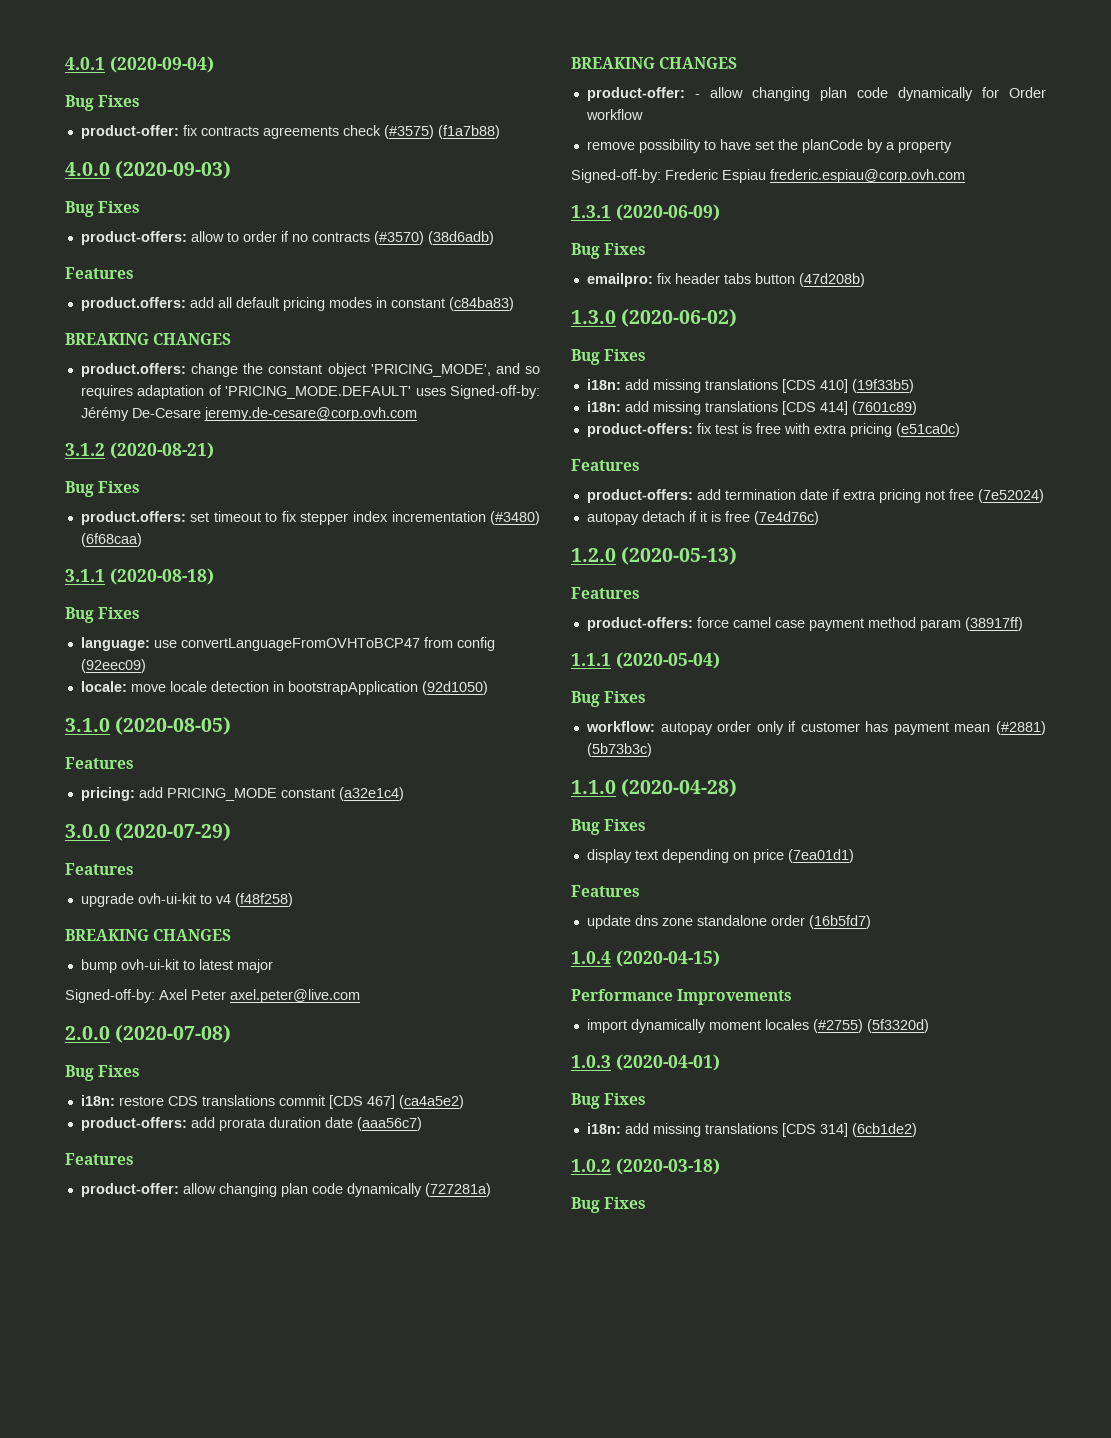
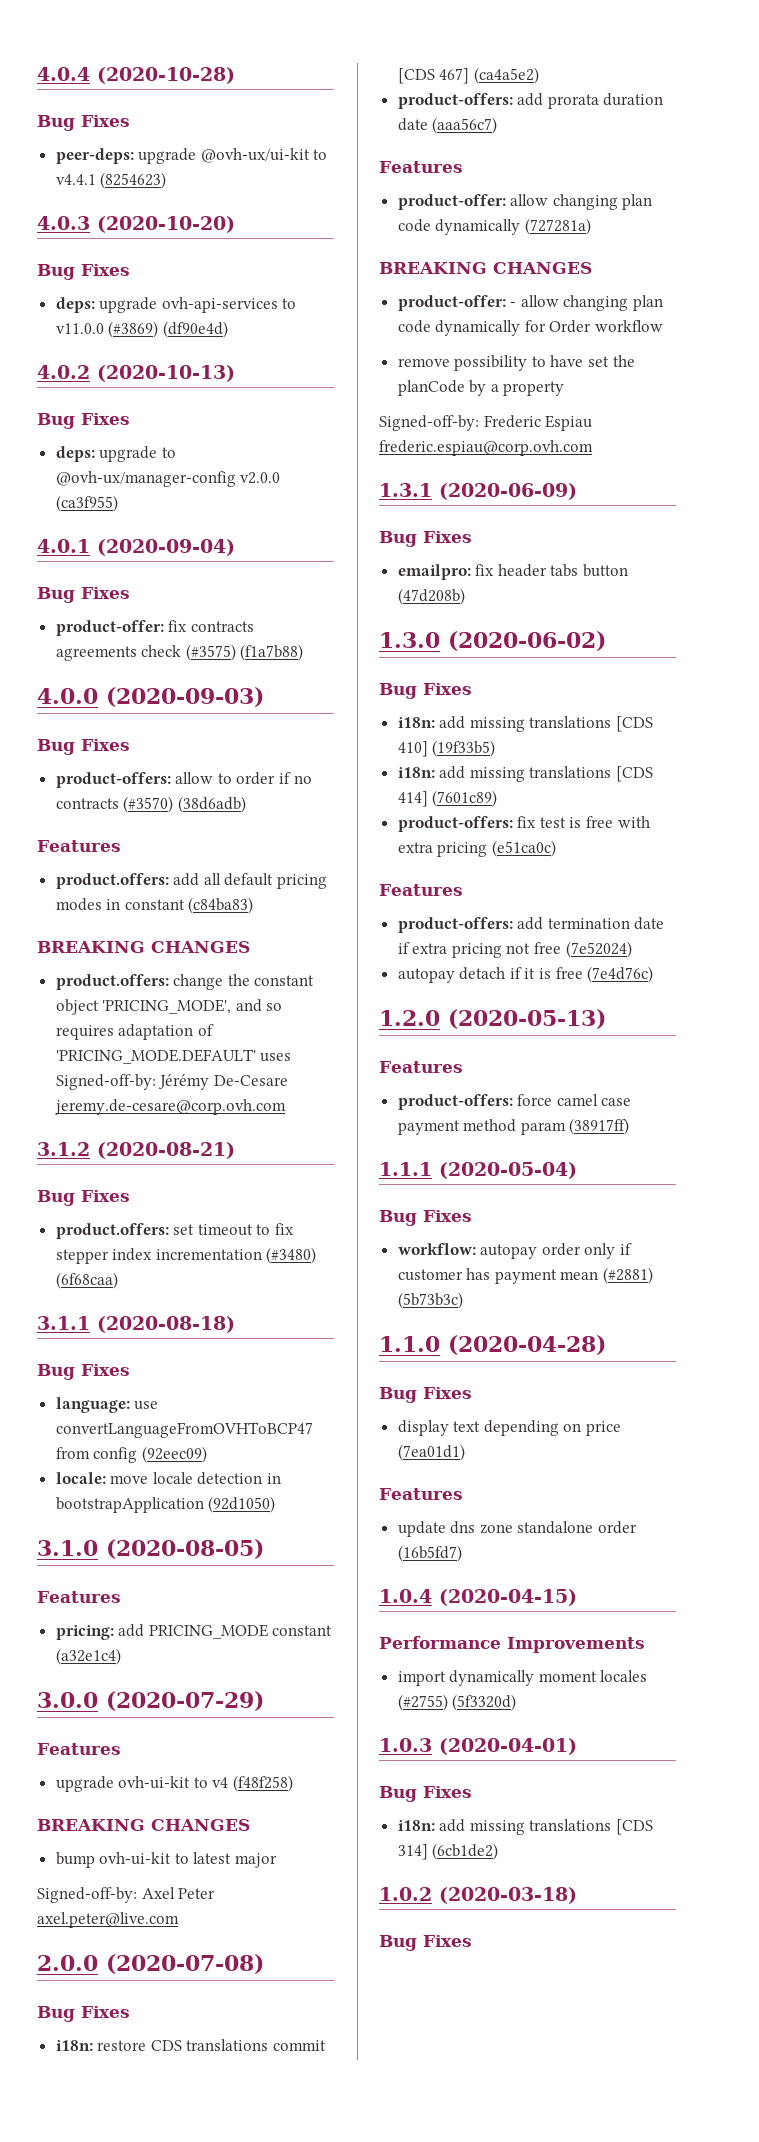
+ 4.0.4 (2020-10-28)
+ Bug Fixes
+ peer-deps: upgrade @ovh-ux/ui-kit to v4.4.1 (8254623)
+ 4.0.3 (2020-10-20)
+ Bug Fixes
+ deps: upgrade ovh-api-services to v11.0.0 (#3869) (df90e4d)
+ 4.0.2 (2020-10-13)
+ Bug Fixes
+ deps: upgrade to @ovh-ux/manager-config v2.0.0 (ca3f955)

